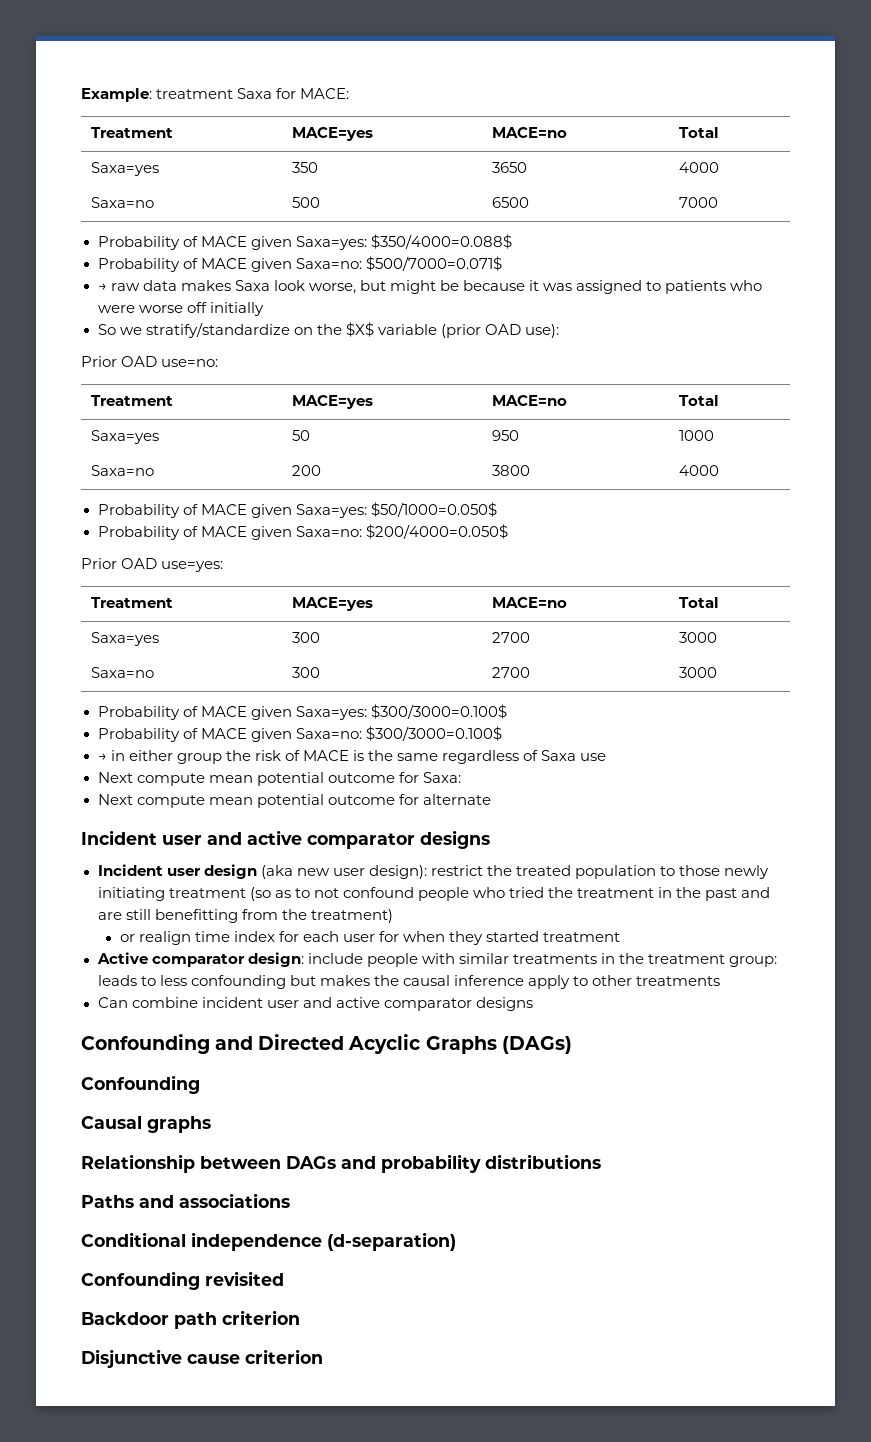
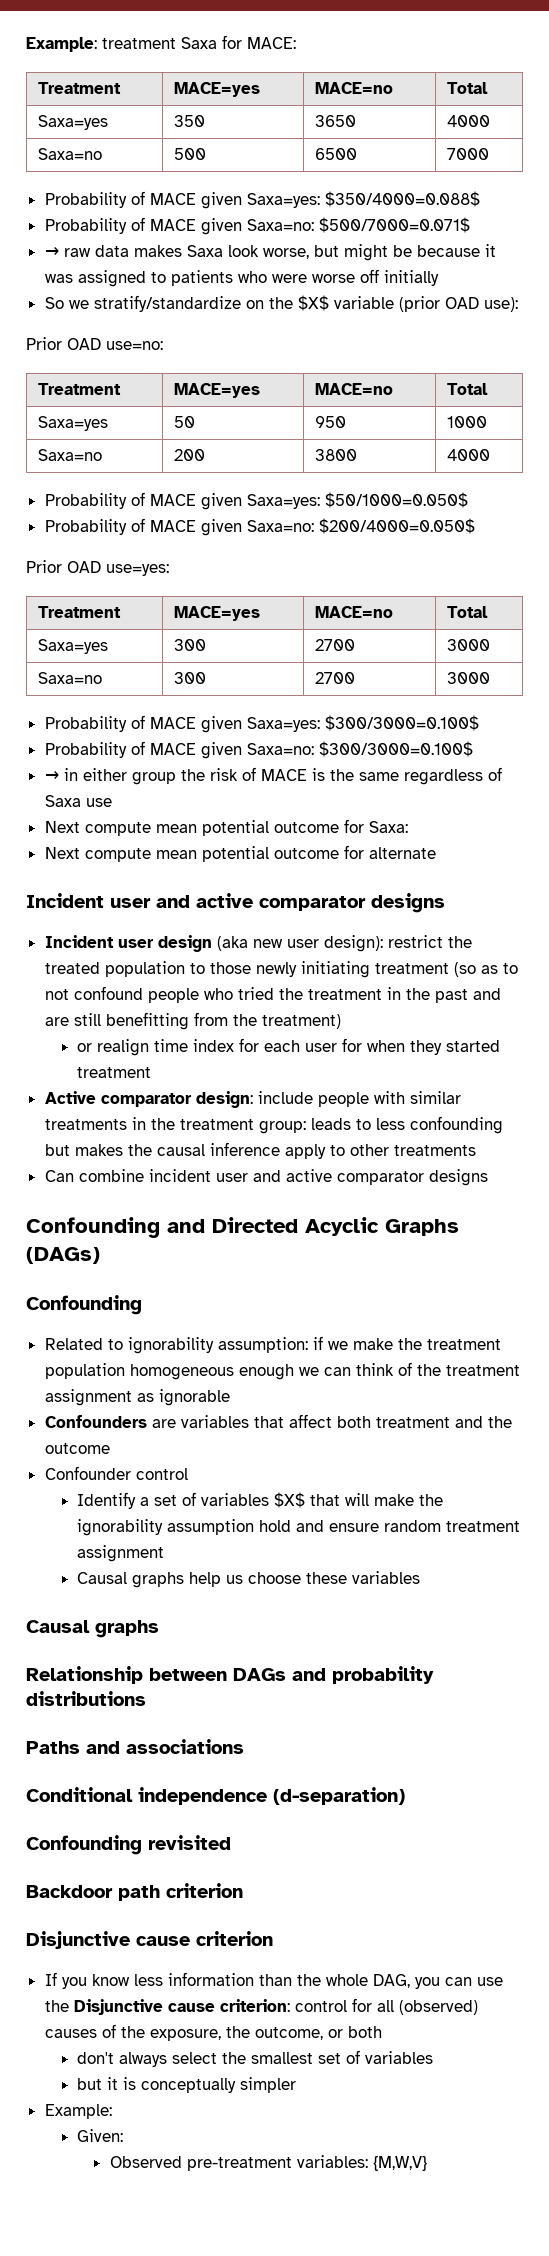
+ Related to ignorability assumption: if we make the treatment population homogeneous enough we can think of the treatment assignment as ignorable
+ Confounders are variables that affect both treatment and the outcome
+ Confounder control
+ Identify a set of variables $X$ that will make the ignorability assumption hold and ensure random treatment assignment
+ Causal graphs help us choose these variables
+ If you know less information than the whole DAG, you can use the Disjunctive cause criterion: control for all (observed) causes of the exposure, the outcome, or both
+ don't always select the smallest set of variables
+ but it is conceptually simpler
+ Example:
+ Given:
+ Observed pre-treatment variables: {M,W,V}

